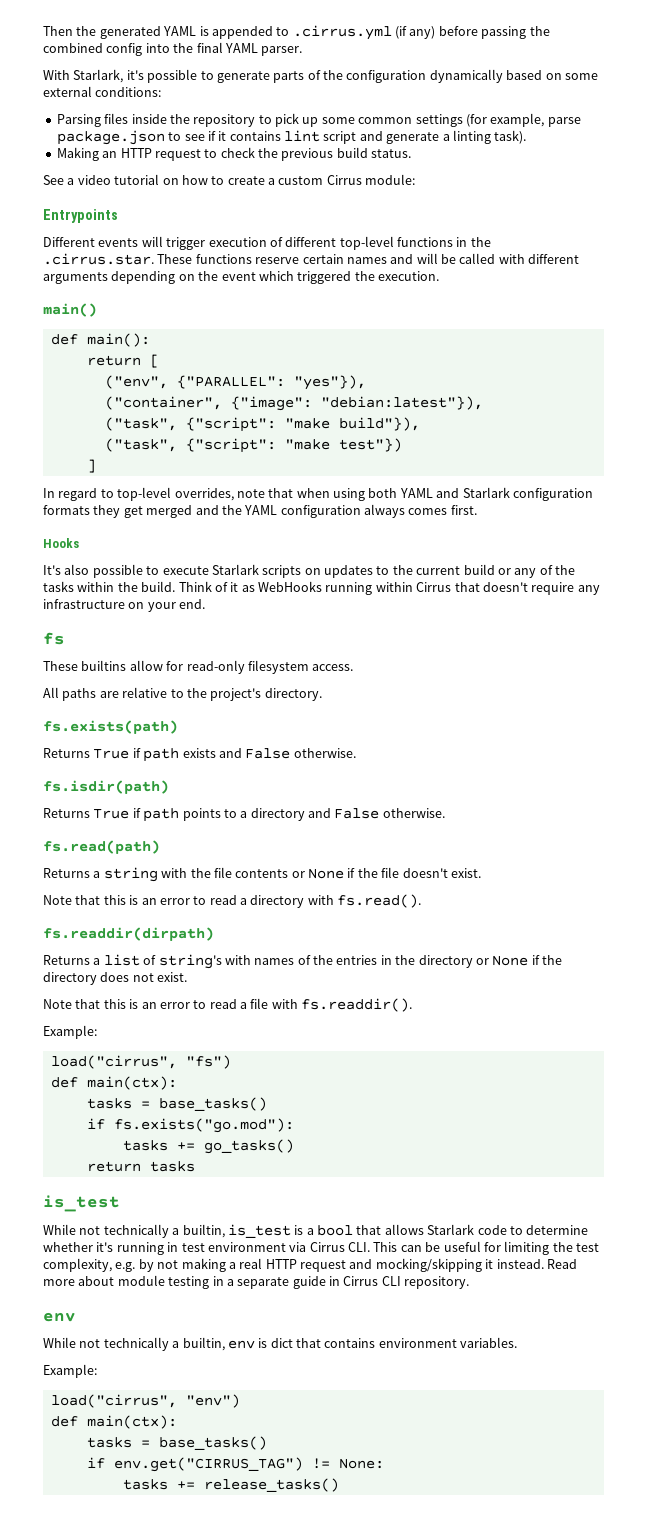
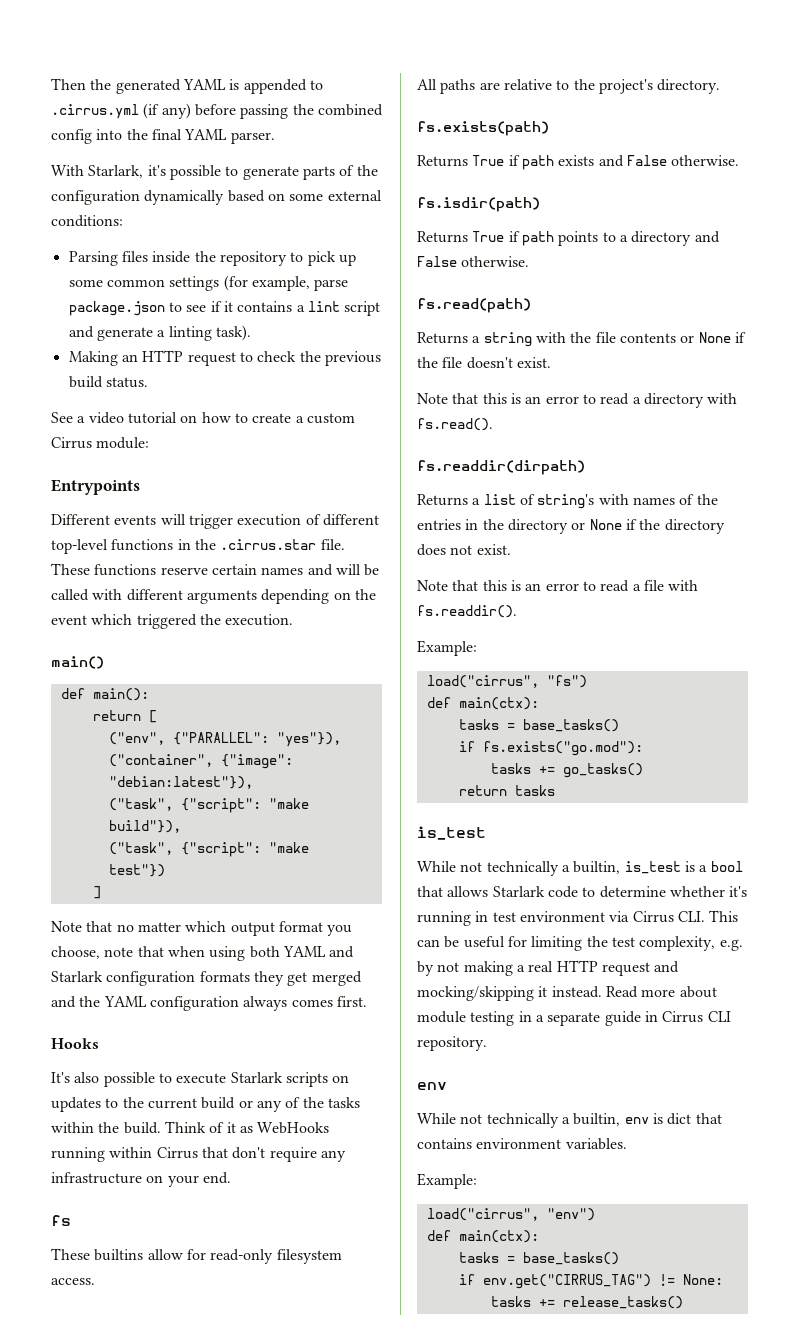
- Parsing files inside the repository to pick up some common settings (for example, parse package.json to see if it contains lint script and generate a linting task).
+ Parsing files inside the repository to pick up some common settings (for example, parse package.json to see if it contains a lint script and generate a linting task).
- Different events will trigger execution of different top-level functions in the .cirrus.star. These functions reserve certain names and will be called with different arguments depending on the event which triggered the execution.
+ Different events will trigger execution of different top-level functions in the .cirrus.star file. These functions reserve certain names and will be called with different arguments depending on the event which triggered the execution.
- In regard to top-level overrides, note that when using both YAML and Starlark configuration formats they get merged and the YAML configuration always comes first.
+ Note that no matter which output format you choose, note that when using both YAML and Starlark configuration formats they get merged and the YAML configuration always comes first.
- Think of it as WebHooks running within Cirrus that doesn't require any infrastructure on your end.
+ Think of it as WebHooks running within Cirrus that don't require any infrastructure on your end.

